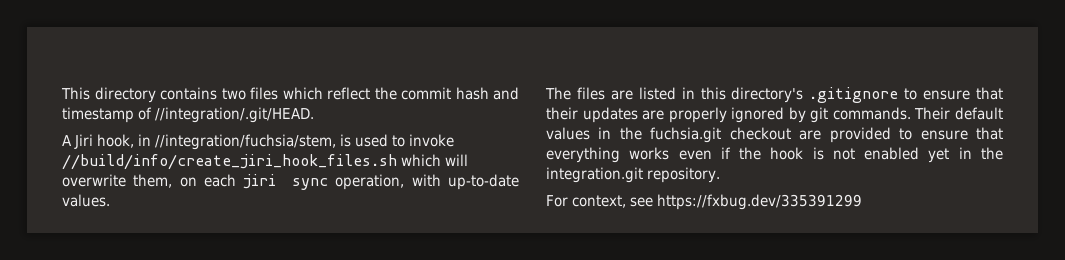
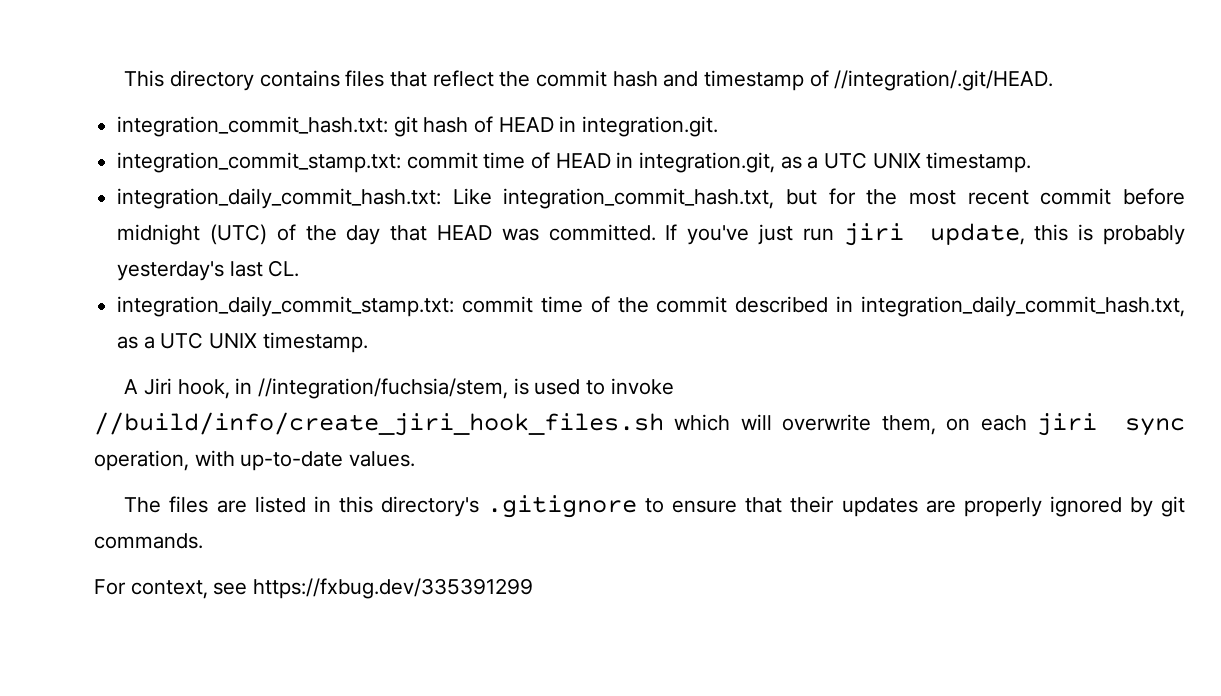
- This directory contains two files which reflect the commit hash and timestamp of //integration/.git/HEAD.
+ This directory contains files that reflect the commit hash and timestamp of //integration/.git/HEAD.
+ integration_commit_hash.txt: git hash of HEAD in integration.git.
+ integration_commit_stamp.txt: commit time of HEAD in integration.git, as a UTC UNIX timestamp.
+ integration_daily_commit_hash.txt: Like integration_commit_hash.txt, but for the most recent commit before midnight (UTC) of the day that HEAD was committed. If you've just run jiri update, this is probably yesterday's last CL.
+ integration_daily_commit_stamp.txt: commit time of the commit described in integration_daily_commit_hash.txt, as a UTC UNIX timestamp.
- Their default values in the fuchsia.git checkout are provided to ensure that everything works even if the hook is not enabled yet in the integration.git repository.

